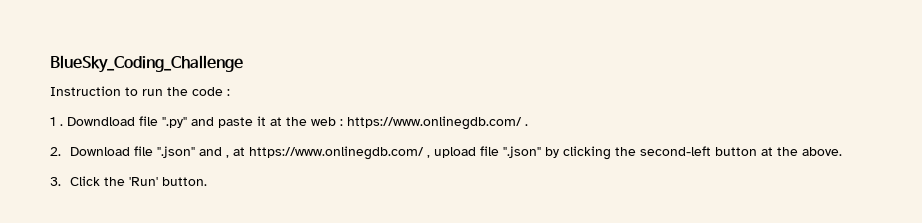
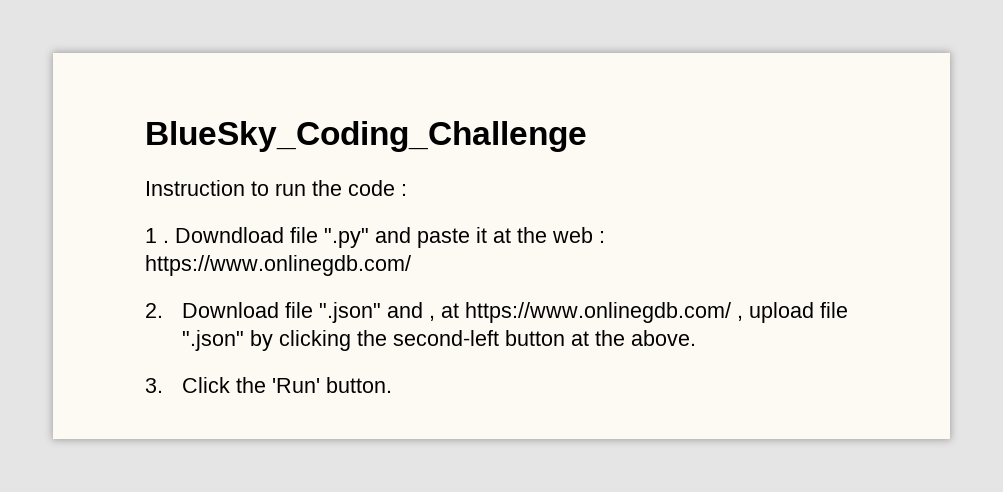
- Downdload file ".py" and paste it at the web : https://www.onlinegdb.com/ .
+ Downdload file ".py" and paste it at the web : https://www.onlinegdb.com/

